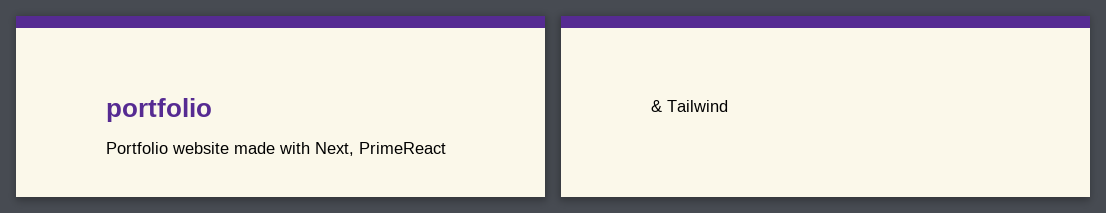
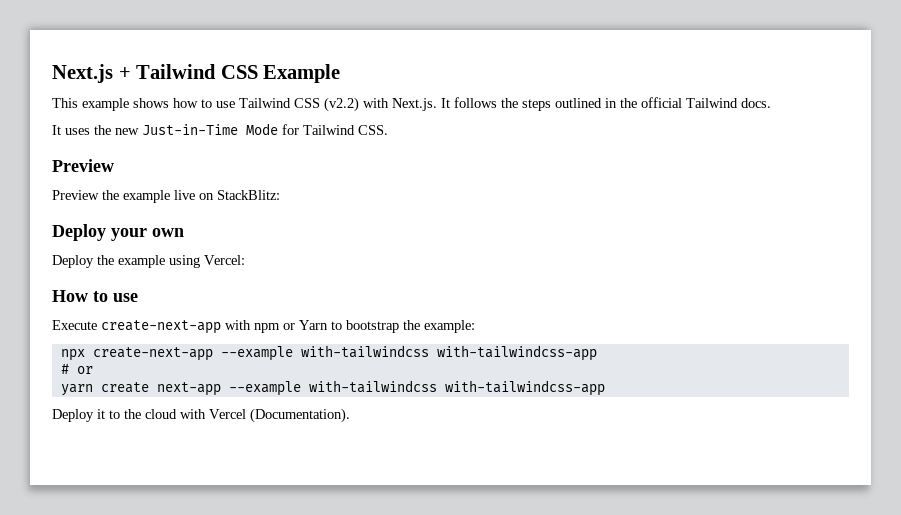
- portfolio
- Portfolio website made with Next, PrimeReact & Tailwind
+ Next.js + Tailwind CSS Example
+ This example shows how to use Tailwind CSS (v2.2) with Next.js. It follows the steps outlined in the official Tailwind docs.
+ It uses the new Just-in-Time Mode for Tailwind CSS.
+ Preview
+ Preview the example live on StackBlitz:
+ Deploy your own
+ Deploy the example using Vercel:
+ How to use
+ Execute create-next-app with npm or Yarn to bootstrap the example:
+ npx create-next-app --example with-tailwindcss with-tailwindcss-app
+ # or
+ yarn create next-app --example with-tailwindcss with-tailwindcss-app
+ Deploy it to the cloud with Vercel (Documentation).

